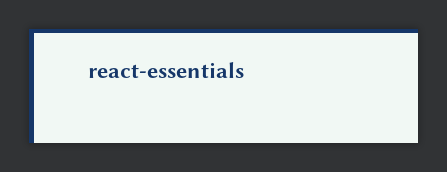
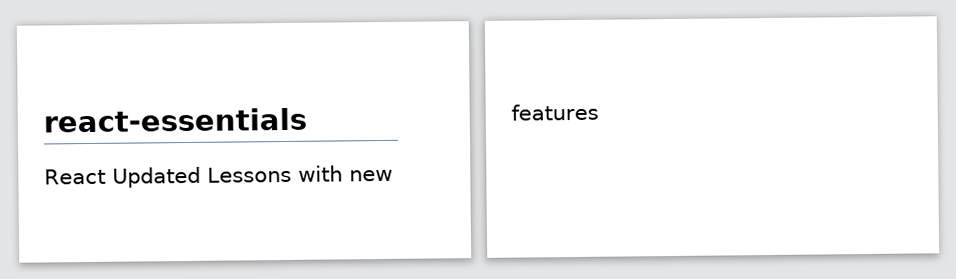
+ React Updated Lessons with new features

